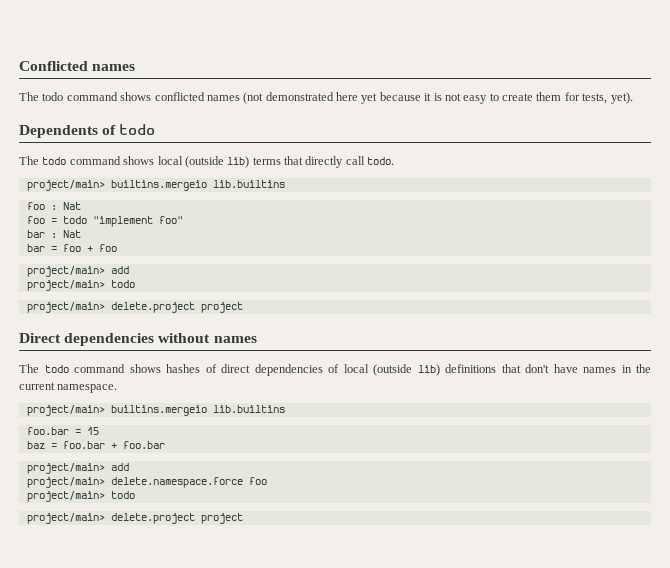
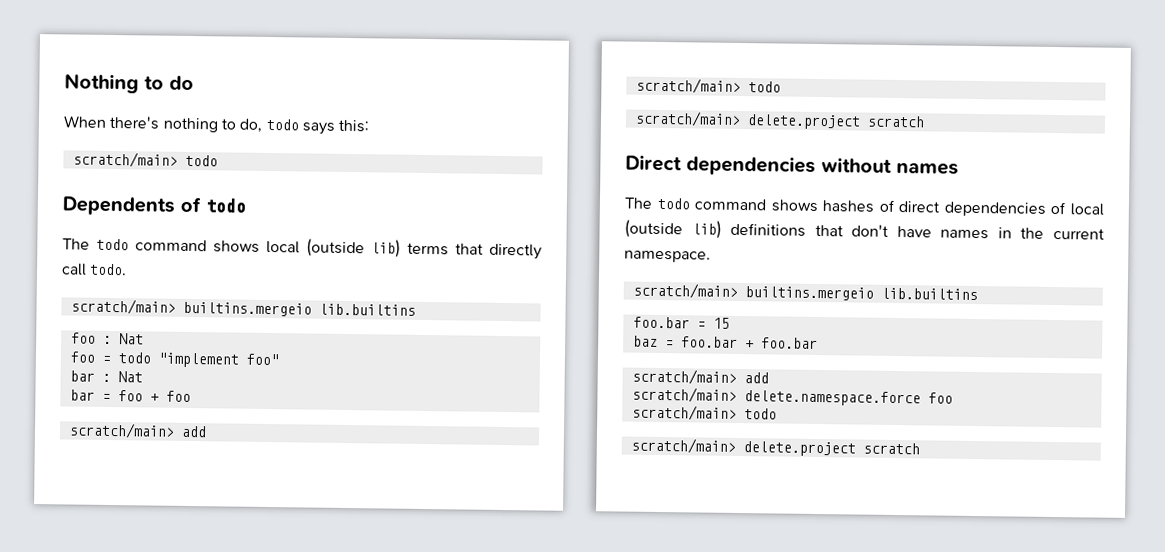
- Conflicted names
- The todo command shows conflicted names (not demonstrated here yet because it is not easy to create them for tests, yet).
+ Nothing to do
+ When there's nothing to do, todo says this:
+ scratch/main> todo
  The todo command shows local (outside lib) terms that directly call todo.
- project/main> builtins.mergeio lib.builtins
+ scratch/main> builtins.mergeio lib.builtins
  bar = foo + foo
- project/main> add
- project/main> todo
- project/main> delete.project project
+ scratch/main> add
+ scratch/main> todo
+ scratch/main> delete.project scratch
  The todo command shows hashes of direct dependencies of local (outside lib) definitions that don't have names in the current namespace.
- project/main> builtins.mergeio lib.builtins
+ scratch/main> builtins.mergeio lib.builtins
  baz = foo.bar + foo.bar
- project/main> add
- project/main> delete.namespace.force foo
- project/main> todo
- project/main> delete.project project
+ scratch/main> add
+ scratch/main> delete.namespace.force foo
+ scratch/main> todo
+ scratch/main> delete.project scratch

